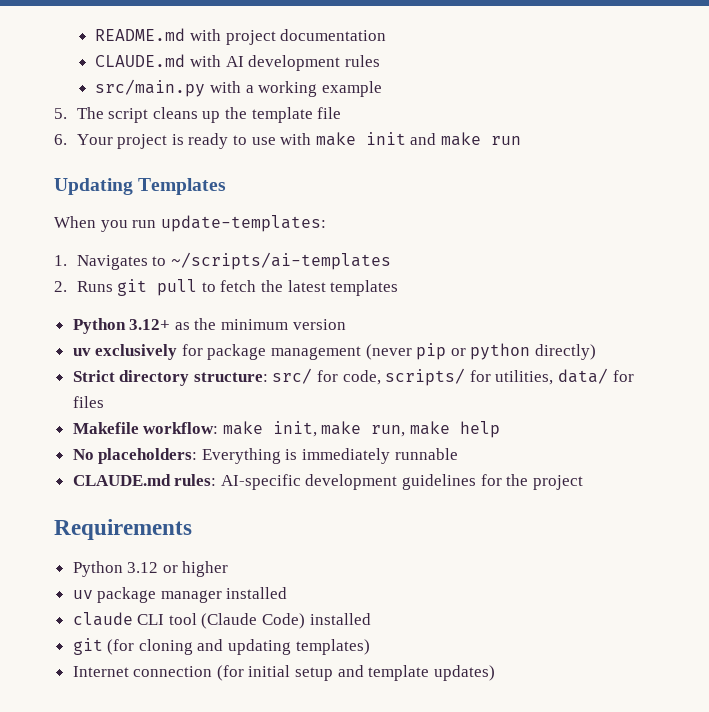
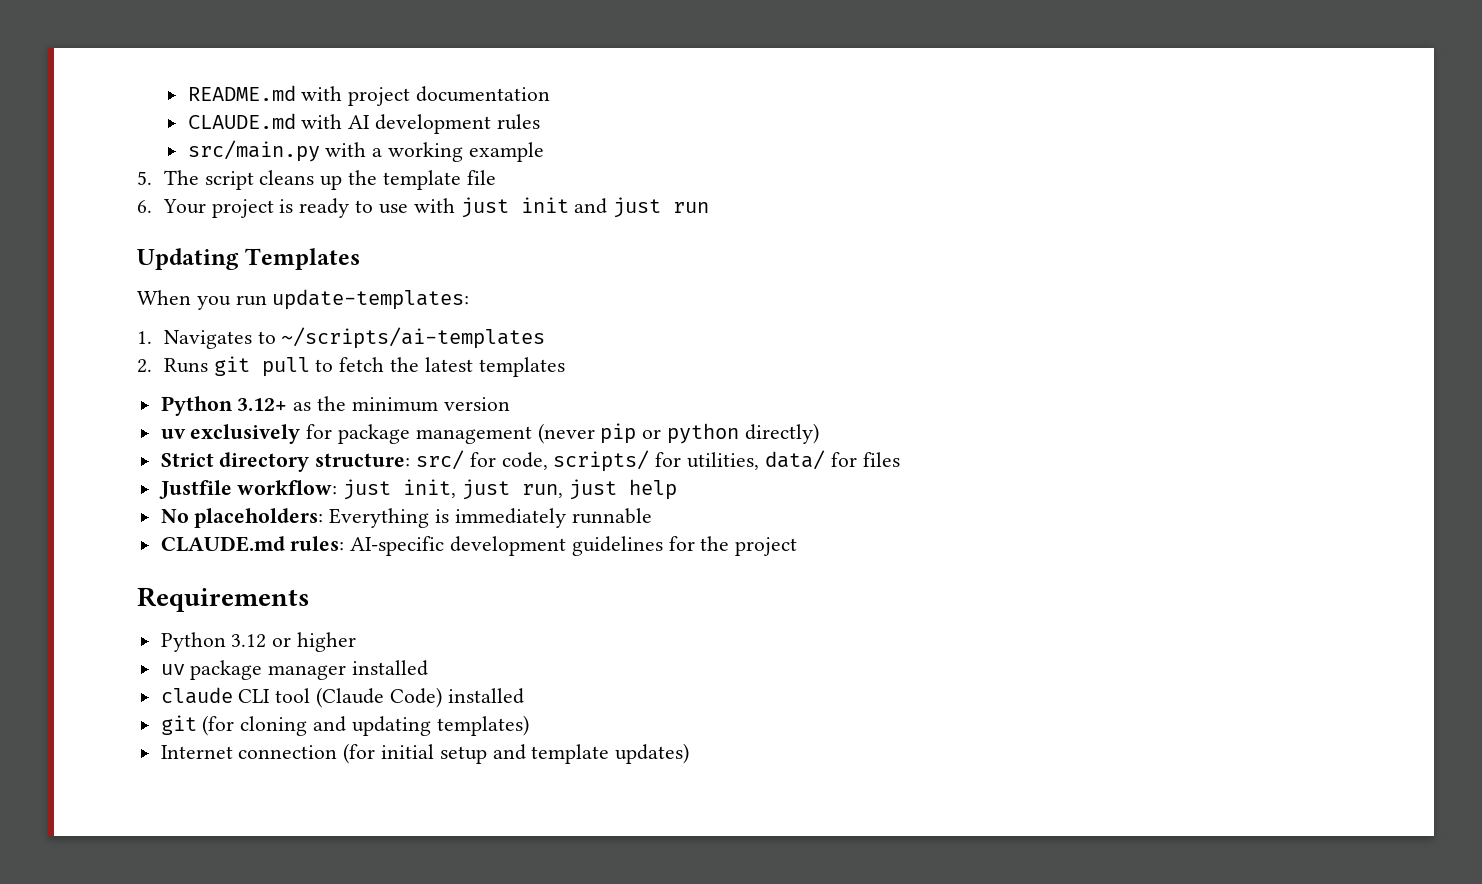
- 6. Your project is ready to use with make init and make run
+ 6. Your project is ready to use with just init and just run
- Makefile workflow: make init, make run, make help
+ Justfile workflow: just init, just run, just help

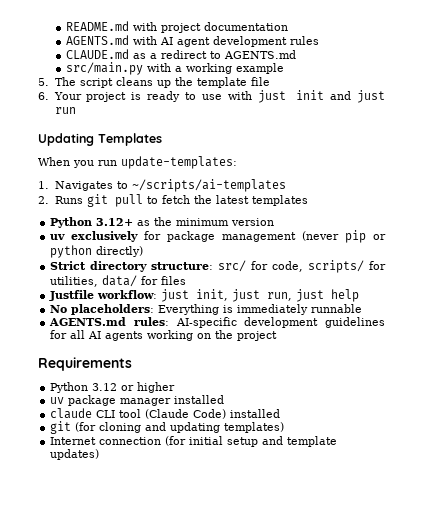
- CLAUDE.md with AI development rules
+ AGENTS.md with AI agent development rules
+ CLAUDE.md as a redirect to AGENTS.md
- CLAUDE.md rules: AI-specific development guidelines for the project
+ AGENTS.md rules: AI-specific development guidelines for all AI agents working on the project

